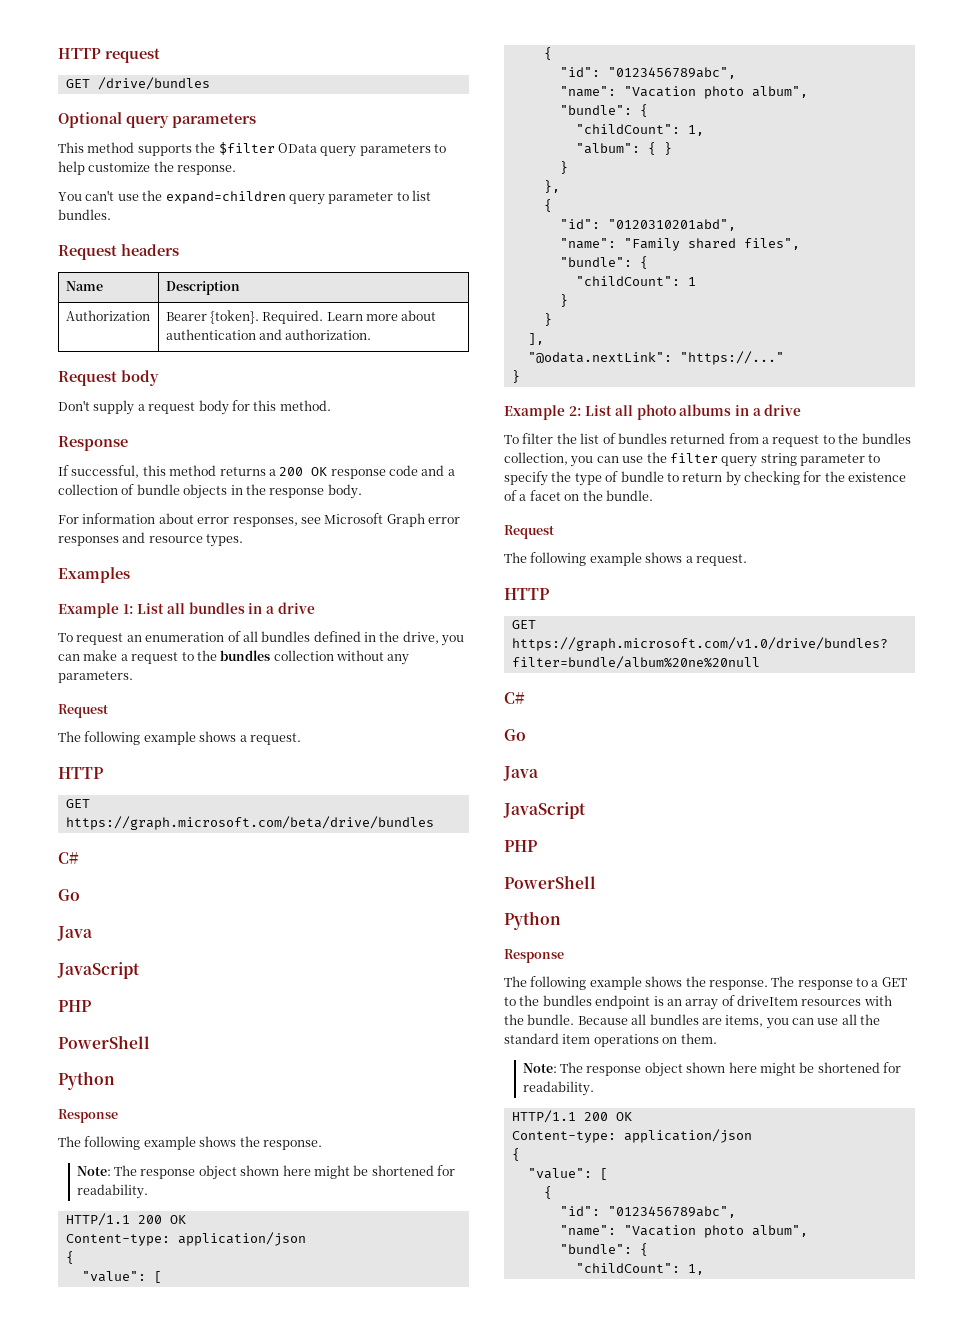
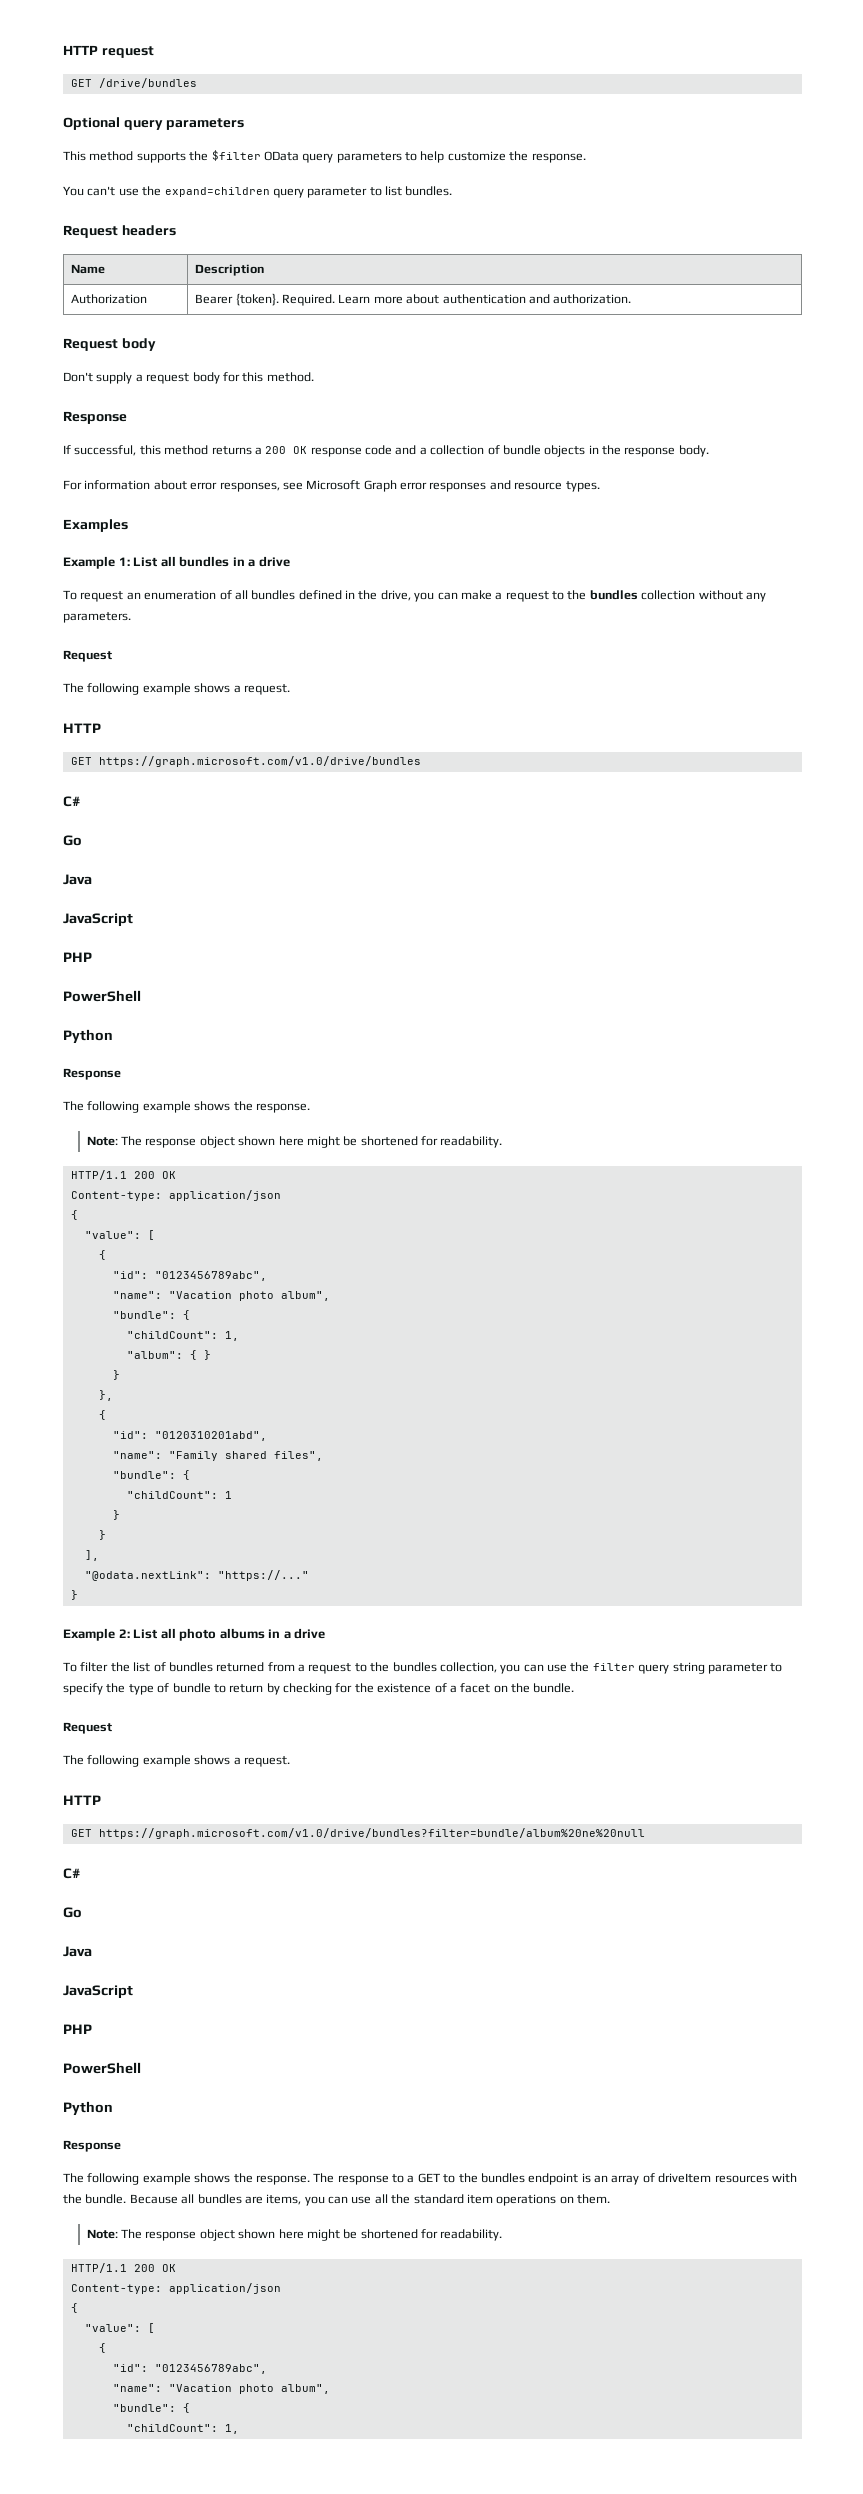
- GET https://graph.microsoft.com/beta/drive/bundles
+ GET https://graph.microsoft.com/v1.0/drive/bundles

